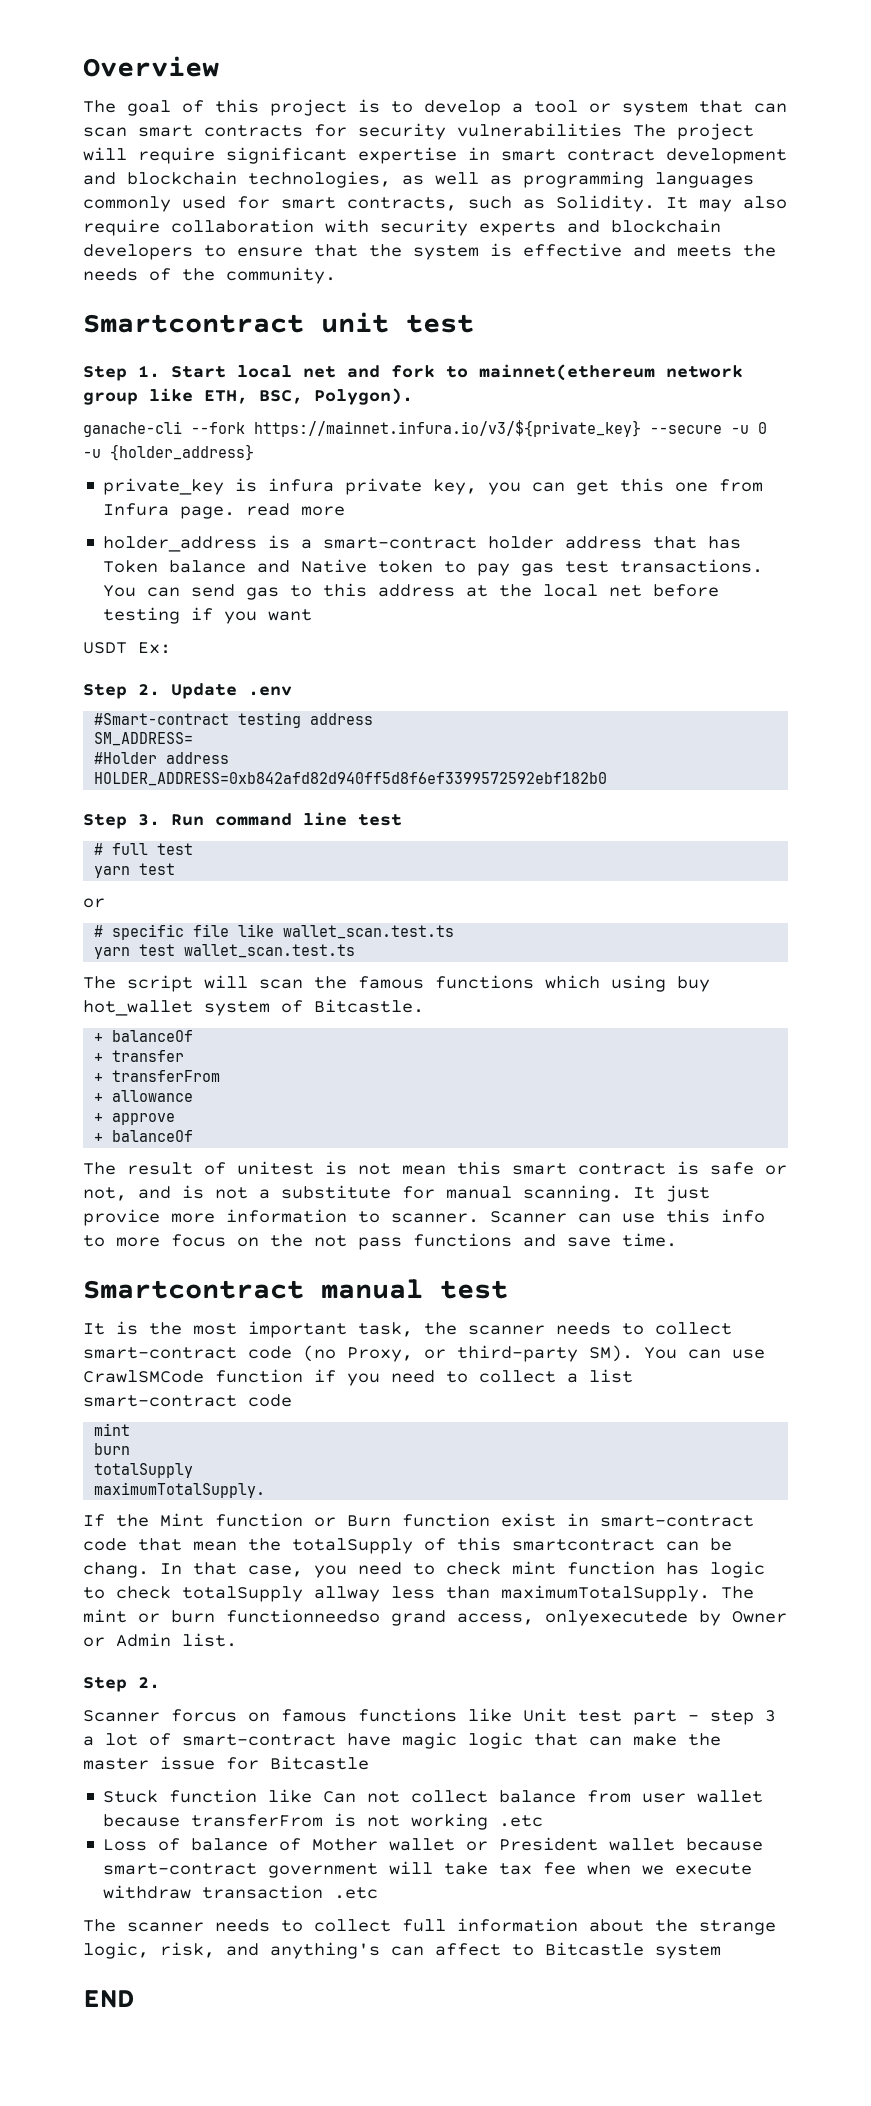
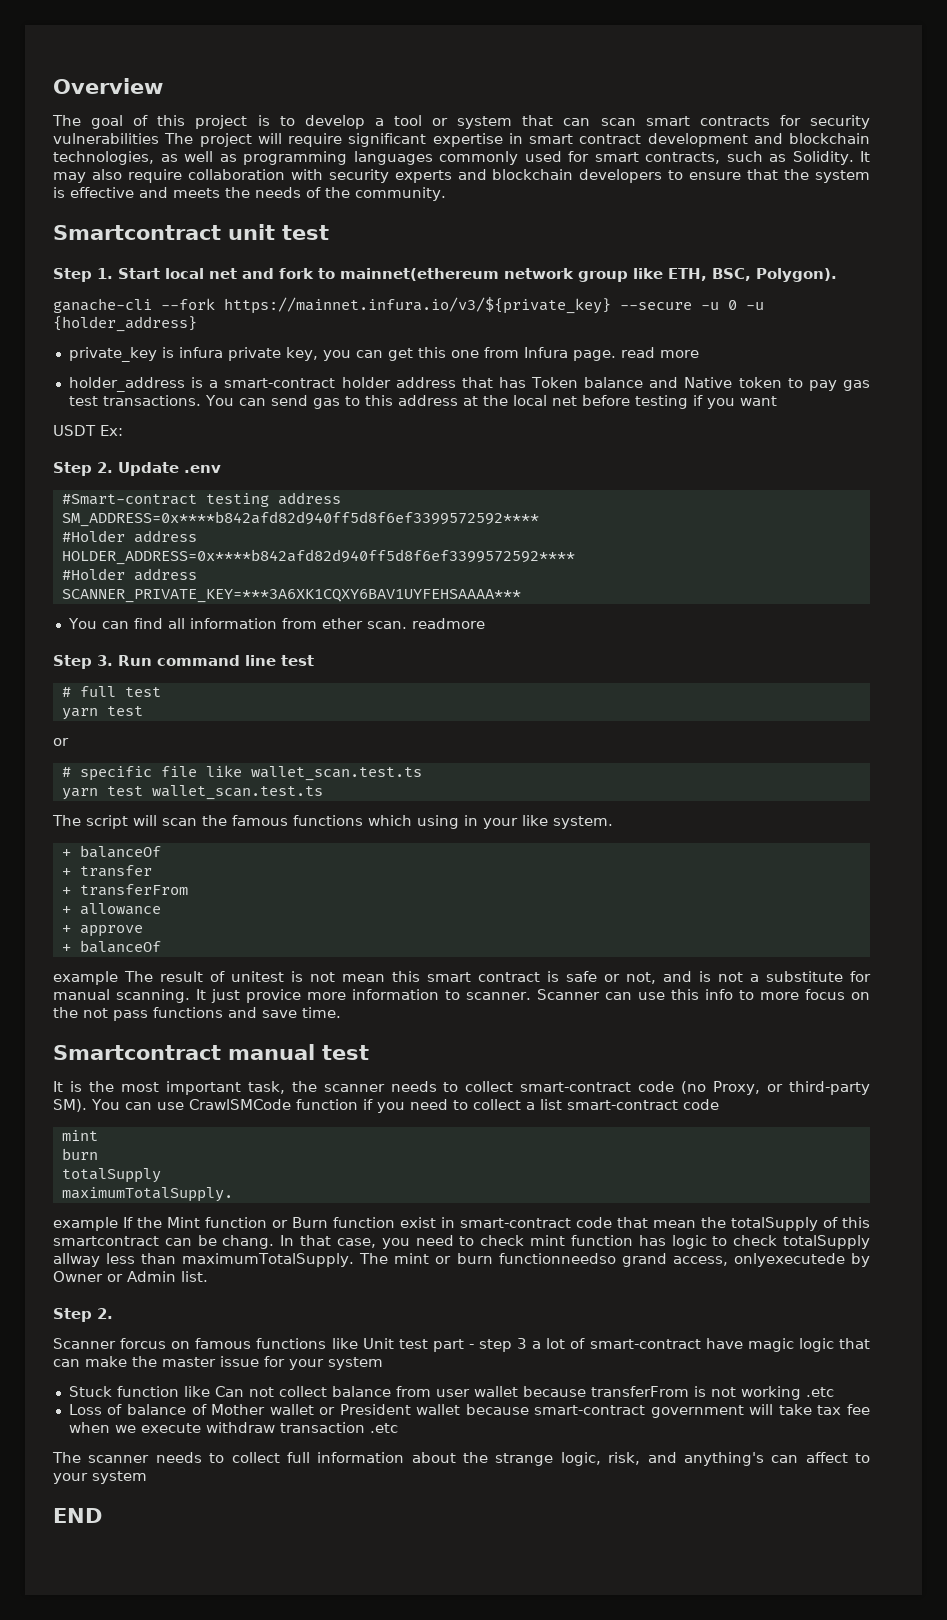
- SM_ADDRESS=
+ SM_ADDRESS=0x****b842afd82d940ff5d8f6ef3399572592****
  #Holder address
- HOLDER_ADDRESS=0xb842afd82d940ff5d8f6ef3399572592ebf182b0
+ HOLDER_ADDRESS=0x****b842afd82d940ff5d8f6ef3399572592****
+ #Holder address
+ SCANNER_PRIVATE_KEY=***3A6XK1CQXY6BAV1UYFEHSAAAA***
+ You can find all information from ether scan. readmore
- The script will scan the famous functions which using buy hot_wallet system of Bitcastle.
+ The script will scan the famous functions which using in your like system.
- The result of unitest is not mean this smart contract is safe or not, and is not a substitute for manual scanning.
+ example The result of unitest is not mean this smart contract is safe or not, and is not a substitute for manual scanning.
- If the Mint function or Burn function exist in smart-contract code that mean the totalSupply of this smartcontract can be chang.
+ example If the Mint function or Burn function exist in smart-contract code that mean the totalSupply of this smartcontract can be chang.
- Scanner forcus on famous functions like Unit test part - step 3 a lot of smart-contract have magic logic that can make the master issue for Bitcastle
+ Scanner forcus on famous functions like Unit test part - step 3 a lot of smart-contract have magic logic that can make the master issue for your system
- The scanner needs to collect full information about the strange logic, risk, and anything's can affect to Bitcastle system
+ The scanner needs to collect full information about the strange logic, risk, and anything's can affect to your system

